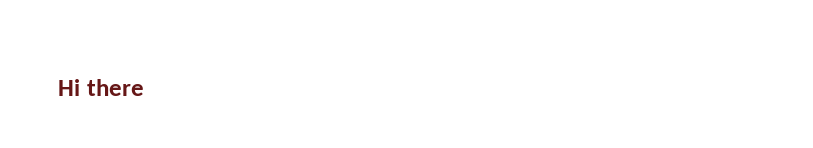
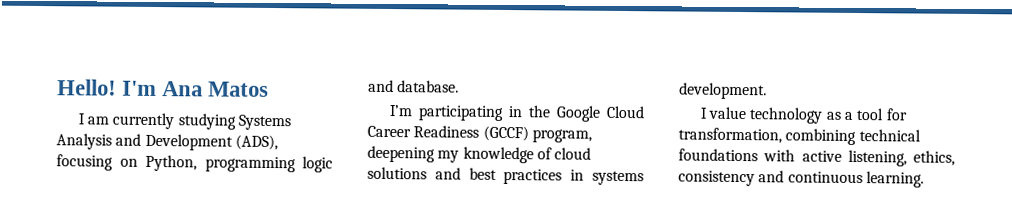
- Hi there
+ Hello! I'm Ana Matos
+ I am currently studying Systems Analysis and Development (ADS), focusing on Python, programming logic and database.
+ I’m participating in the Google Cloud Career Readiness (GCCF) program, deepening my knowledge of cloud solutions and best practices in systems development.
+ I value technology as a tool for transformation, combining technical foundations with active listening, ethics, consistency and continuous learning.

